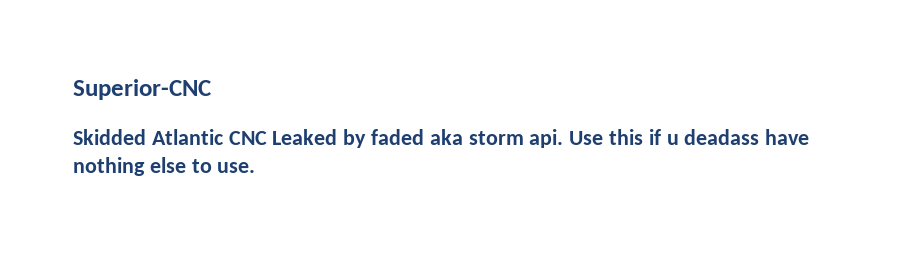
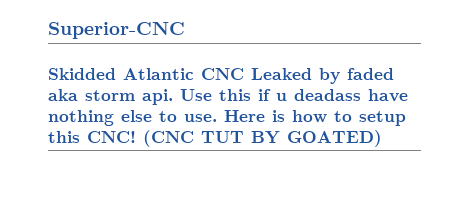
+ Here is how to setup this CNC! (CNC TUT BY GOATED)

